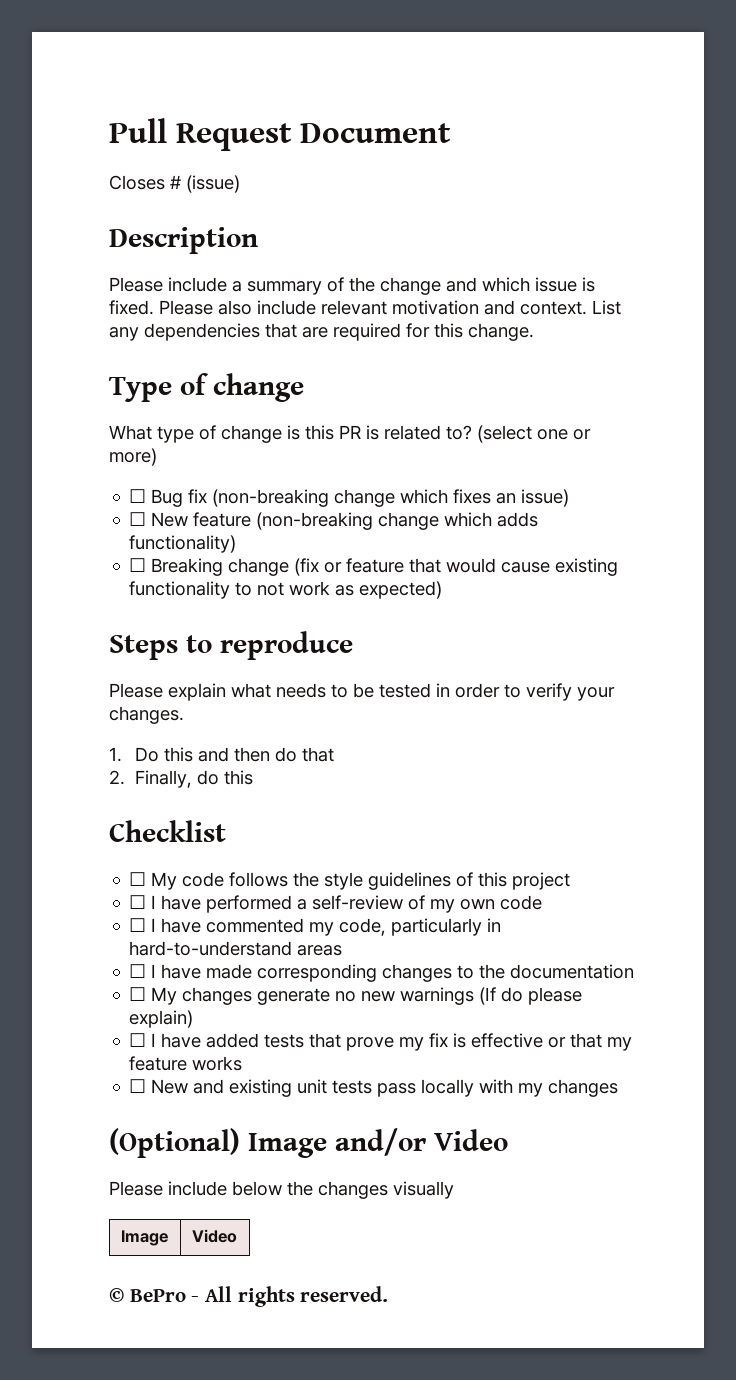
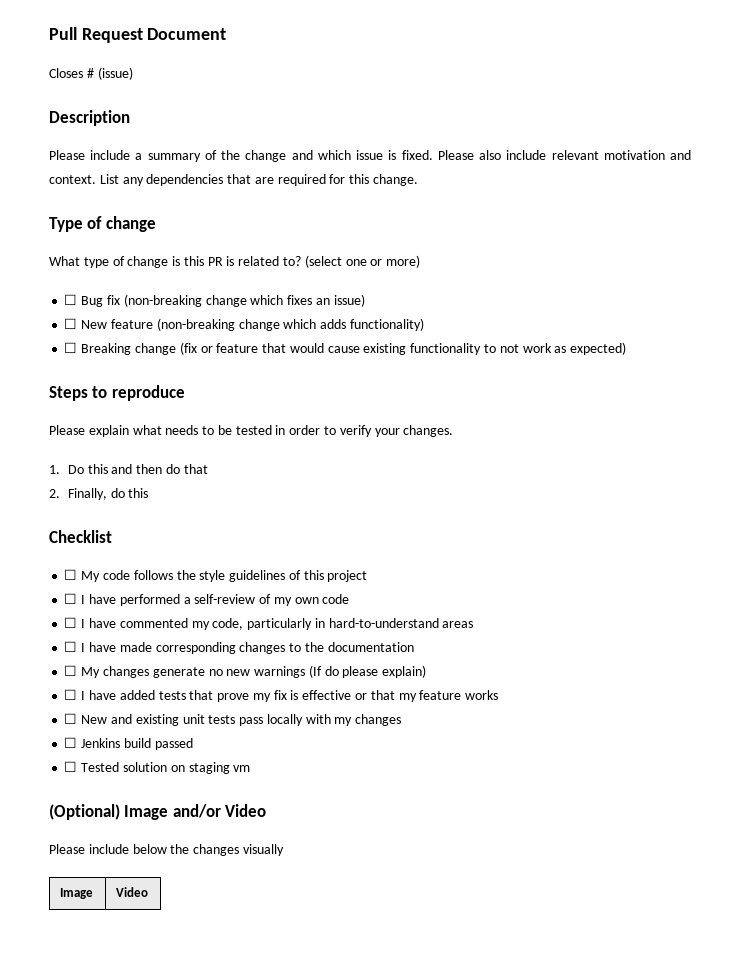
+ ☐ Jenkins build passed
+ ☐ Tested solution on staging vm
- © BePro - All rights reserved.

